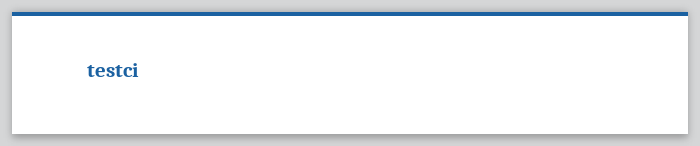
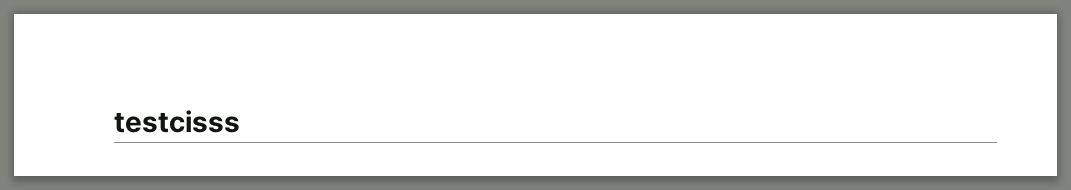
- testci
+ testcisss

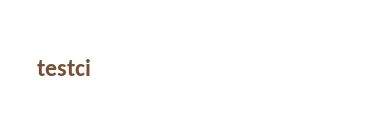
- testcisss
+ testci

